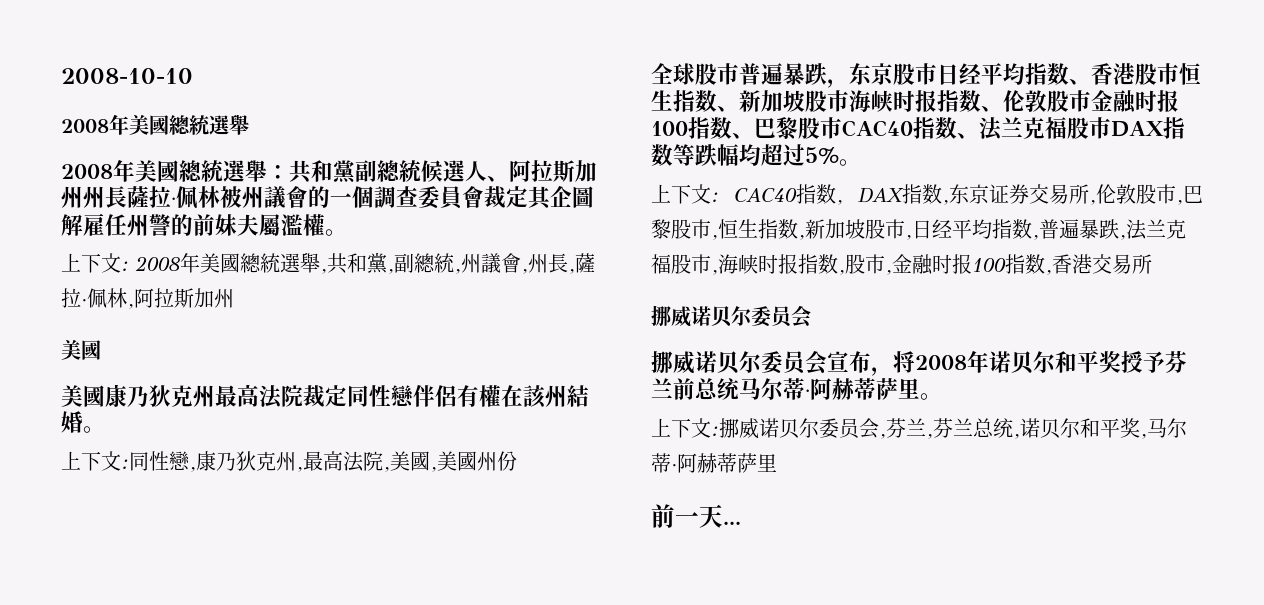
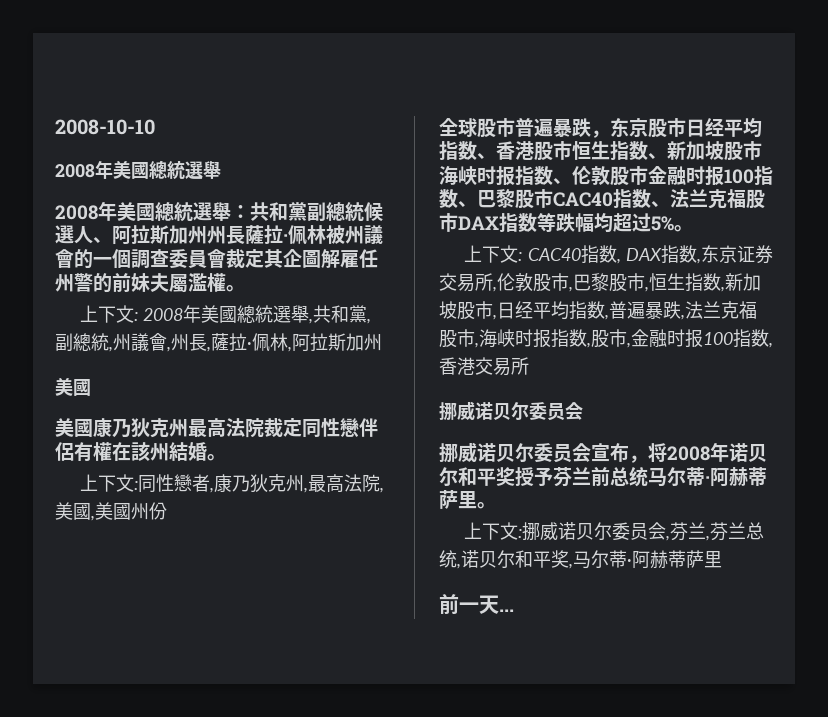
- 上下文:同性戀,康乃狄克州,最高法院,美國,美國州份
+ 上下文:同性戀者,康乃狄克州,最高法院,美國,美國州份

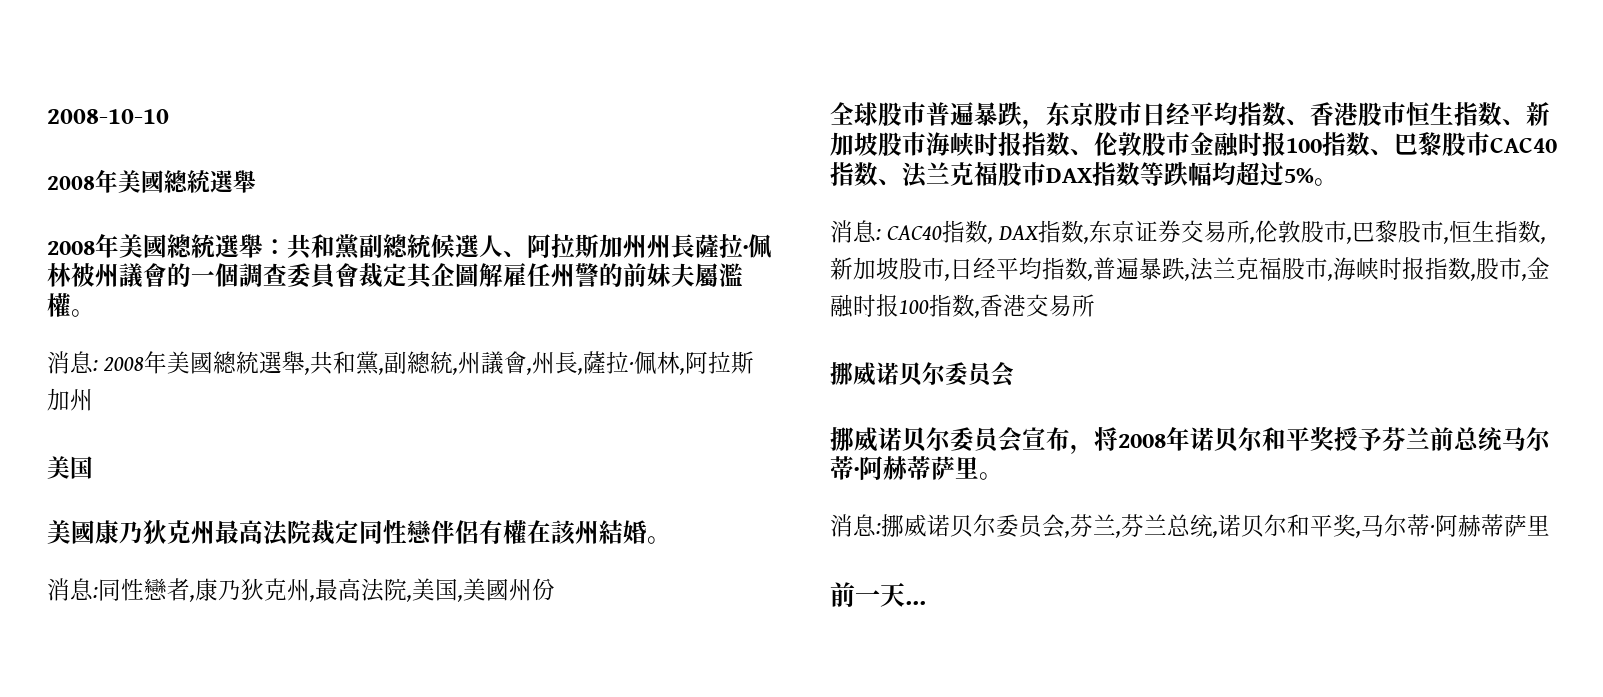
- 上下文: 2008年美國總統選舉,共和黨,副總統,州議會,州長,薩拉·佩林,阿拉斯加州
- 美國
+ 消息: 2008年美國總統選舉,共和黨,副總統,州議會,州長,薩拉·佩林,阿拉斯加州
+ 美国
- 上下文:同性戀者,康乃狄克州,最高法院,美國,美國州份
+ 消息:同性戀者,康乃狄克州,最高法院,美国,美國州份
- 上下文: CAC40指数, DAX指数,东京证券交易所,伦敦股市,巴黎股市,恒生指数,新加坡股市,日经平均指数,普遍暴跌,法兰克福股市,海峡时报指数,股市,金融时报100指数,香港交易所
+ 消息: CAC40指数, DAX指数,东京证券交易所,伦敦股市,巴黎股市,恒生指数,新加坡股市,日经平均指数,普遍暴跌,法兰克福股市,海峡时报指数,股市,金融时报100指数,香港交易所
- 上下文:挪威诺贝尔委员会,芬兰,芬兰总统,诺贝尔和平奖,马尔蒂·阿赫蒂萨里
+ 消息:挪威诺贝尔委员会,芬兰,芬兰总统,诺贝尔和平奖,马尔蒂·阿赫蒂萨里

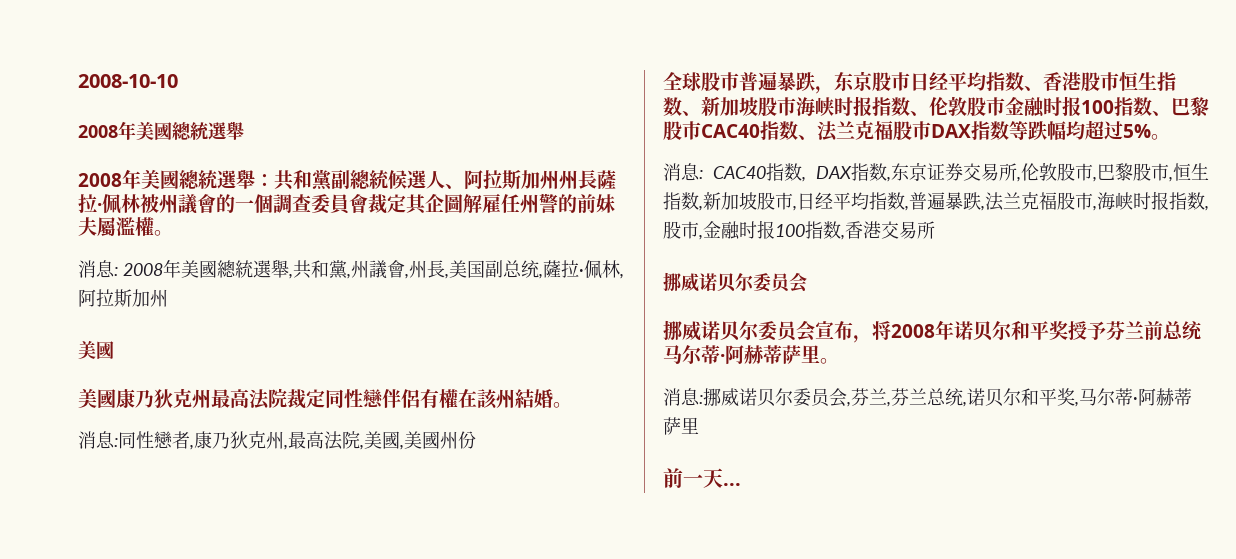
- 消息: 2008年美國總統選舉,共和黨,副總統,州議會,州長,薩拉·佩林,阿拉斯加州
- 美国
+ 消息: 2008年美國總統選舉,共和黨,州議會,州長,美国副总统,薩拉·佩林,阿拉斯加州
+ 美國
- 消息:同性戀者,康乃狄克州,最高法院,美国,美國州份
+ 消息:同性戀者,康乃狄克州,最高法院,美國,美國州份

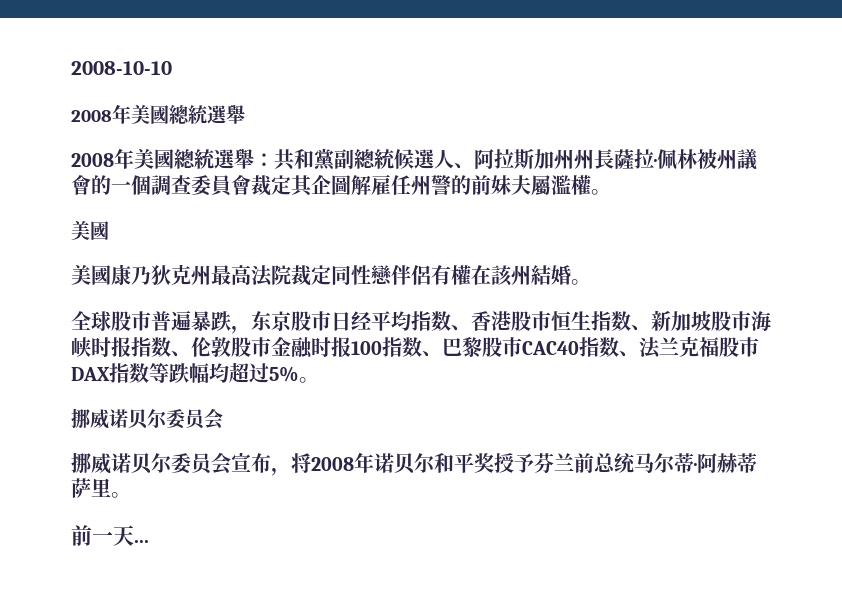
- 消息: 2008年美國總統選舉,共和黨,州議會,州長,美国副总统,薩拉·佩林,阿拉斯加州
- 消息:同性戀者,康乃狄克州,最高法院,美國,美國州份
- 消息: CAC40指数, DAX指数,东京证券交易所,伦敦股市,巴黎股市,恒生指数,新加坡股市,日经平均指数,普遍暴跌,法兰克福股市,海峡时报指数,股市,金融时报100指数,香港交易所
- 消息:挪威诺贝尔委员会,芬兰,芬兰总统,诺贝尔和平奖,马尔蒂·阿赫蒂萨里

